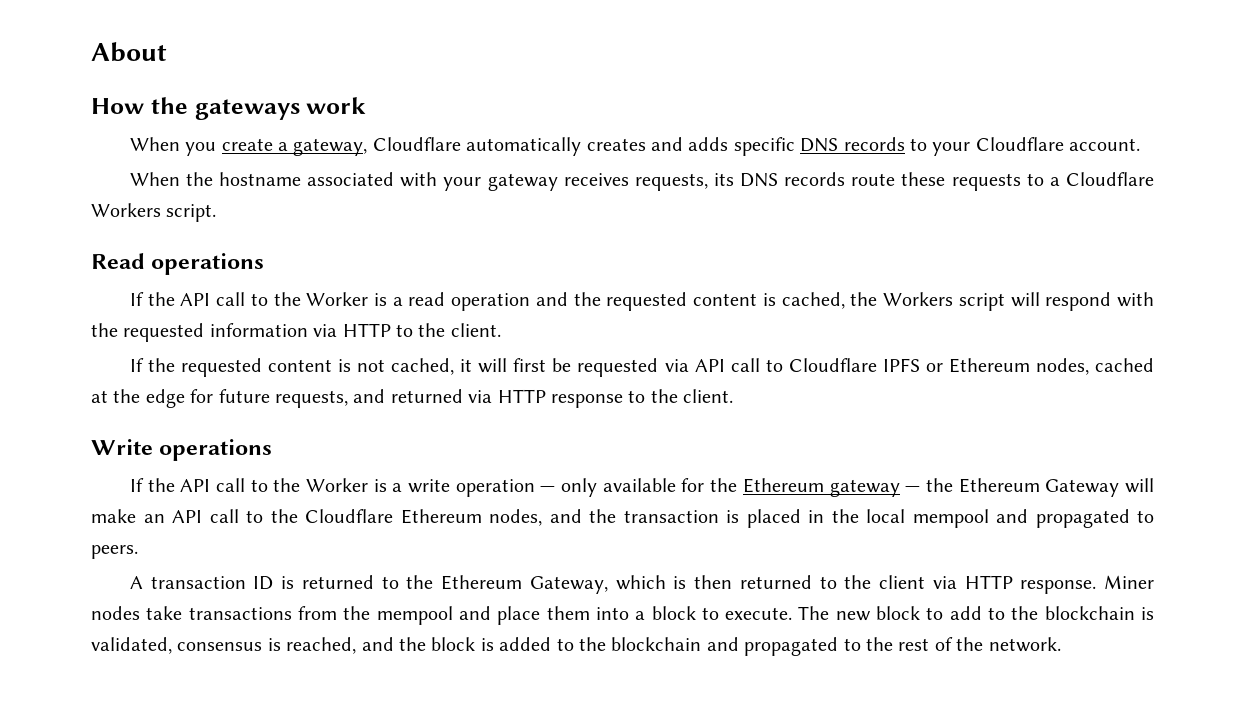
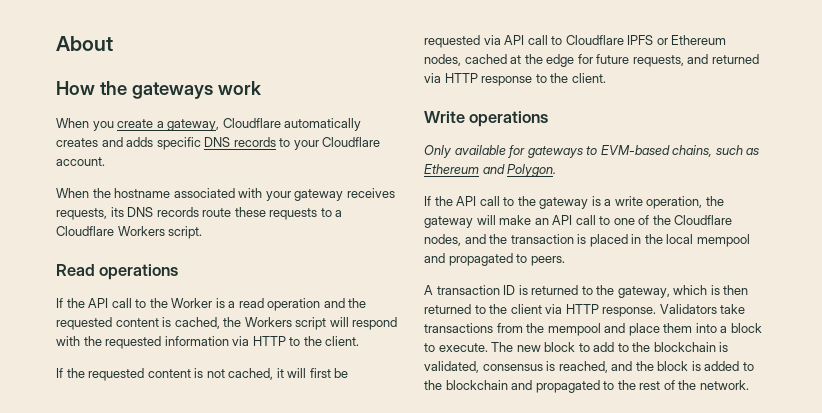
- If the API call to the Worker is a write operation — only available for the Ethereum gateway — the Ethereum Gateway will make an API call to the Cloudflare Ethereum nodes, and the transaction is placed in the local mempool and propagated to peers.
+ Only available for gateways to EVM-based chains, such as Ethereum and Polygon.
+ If the API call to the gateway is a write operation, the gateway will make an API call to one of the Cloudflare nodes, and the transaction is placed in the local mempool and propagated to peers.
- A transaction ID is returned to the Ethereum Gateway, which is then returned to the client via HTTP response.
+ A transaction ID is returned to the gateway, which is then returned to the client via HTTP response.
- Miner nodes take transactions from the mempool and place them into a block to execute.
+ Validators take transactions from the mempool and place them into a block to execute.

